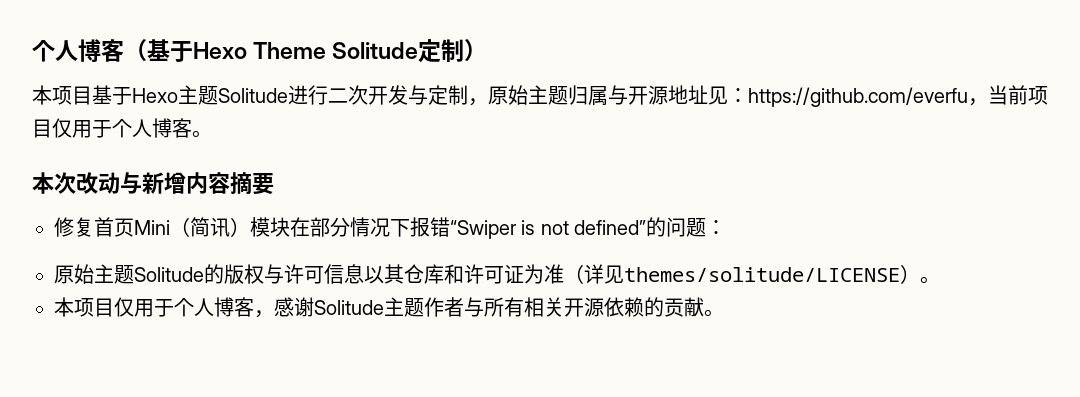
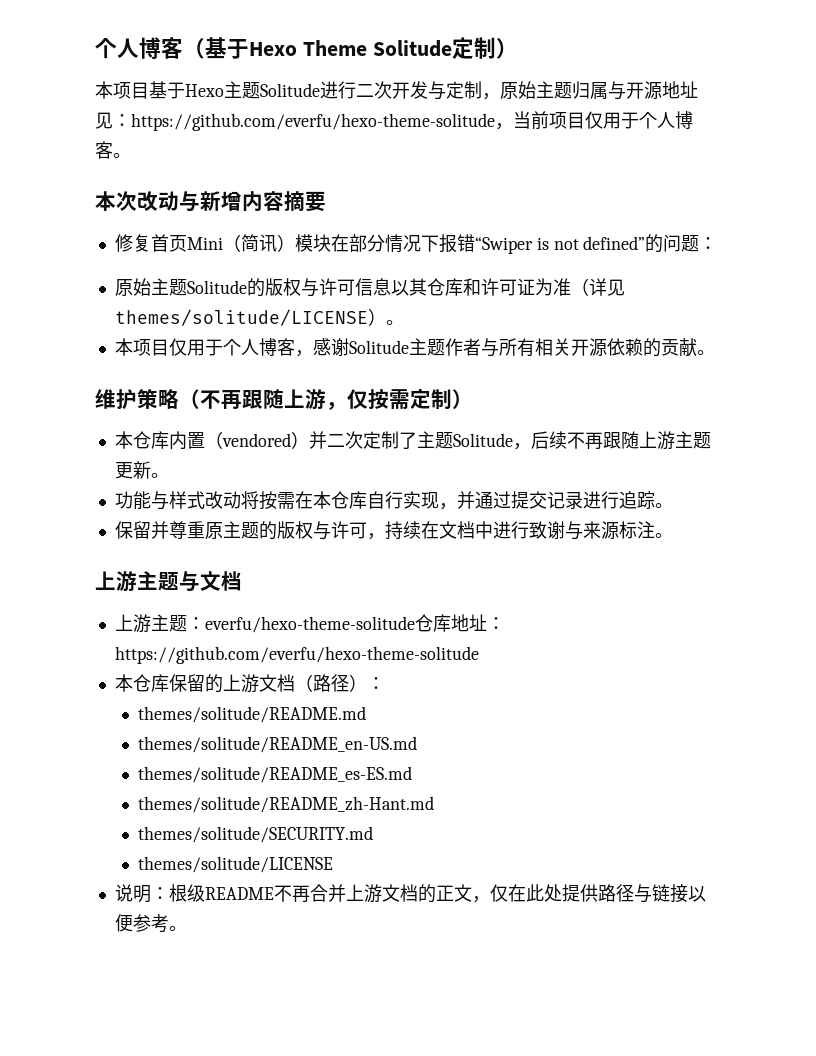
- 本项目基于Hexo主题Solitude进行二次开发与定制，原始主题归属与开源地址见：https://github.com/everfu，当前项目仅用于个人博客。
+ 本项目基于Hexo主题Solitude进行二次开发与定制，原始主题归属与开源地址见：https://github.com/everfu/hexo-theme-solitude，当前项目仅用于个人博客。
+ 维护策略（不再跟随上游，仅按需定制）
+ 本仓库内置（vendored）并二次定制了主题Solitude，后续不再跟随上游主题更新。
+ 功能与样式改动将按需在本仓库自行实现，并通过提交记录进行追踪。
+ 保留并尊重原主题的版权与许可，持续在文档中进行致谢与来源标注。
+ 上游主题与文档
+ 上游主题：everfu/hexo-theme-solitude仓库地址：https://github.com/everfu/hexo-theme-solitude
+ 本仓库保留的上游文档（路径）：
+ themes/solitude/README.md
+ themes/solitude/README_en-US.md
+ themes/solitude/README_es-ES.md
+ themes/solitude/README_zh-Hant.md
+ themes/solitude/SECURITY.md
+ themes/solitude/LICENSE
+ 说明：根级README不再合并上游文档的正文，仅在此处提供路径与链接以便参考。

